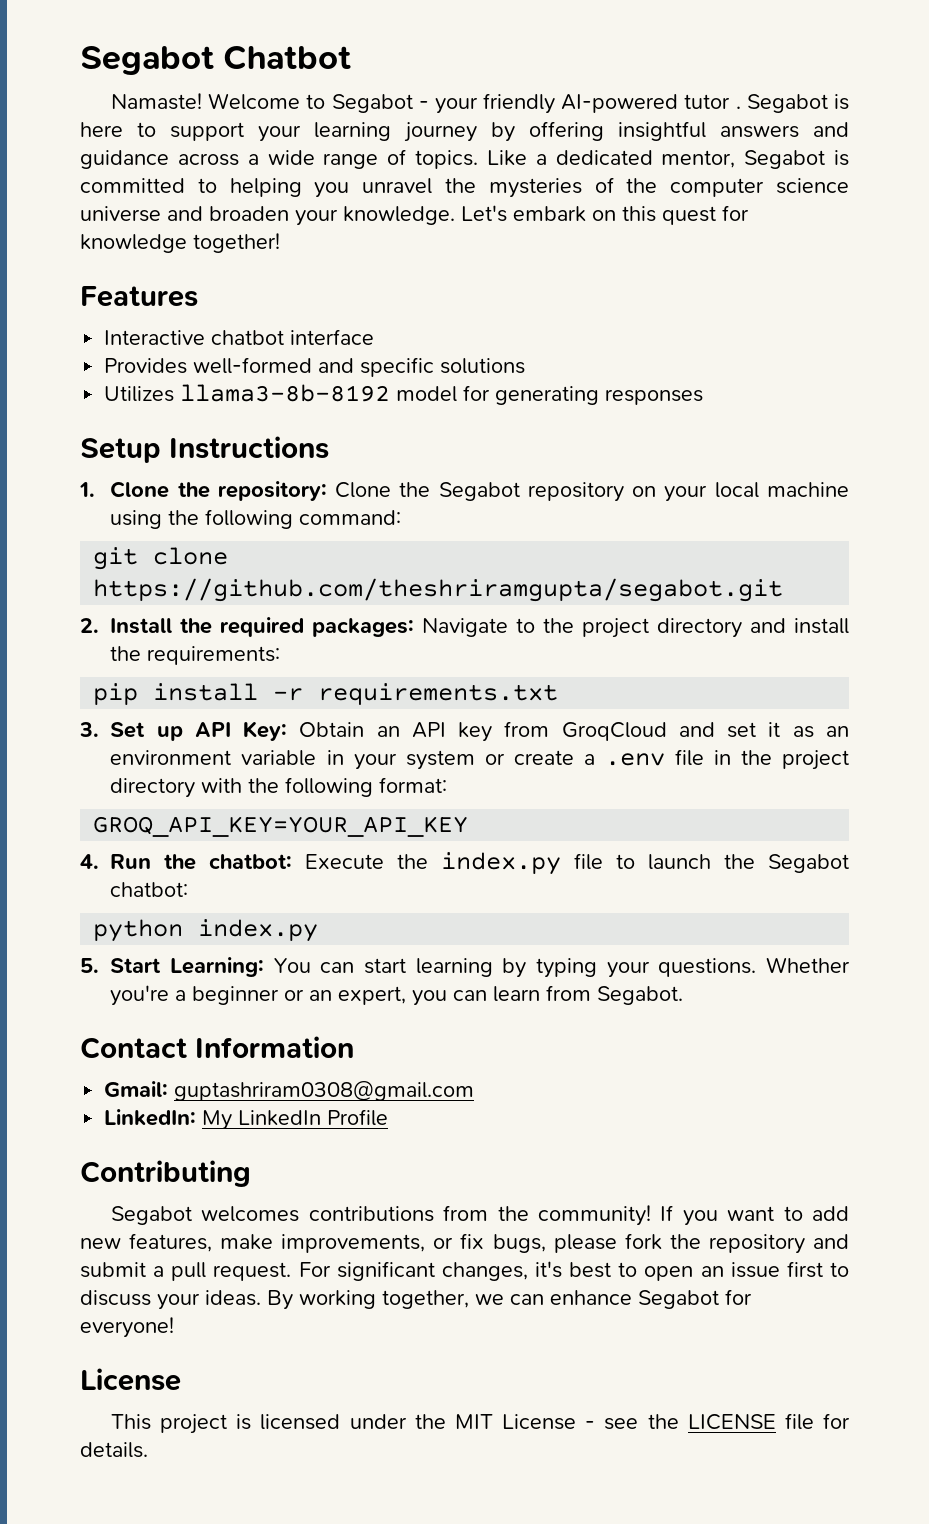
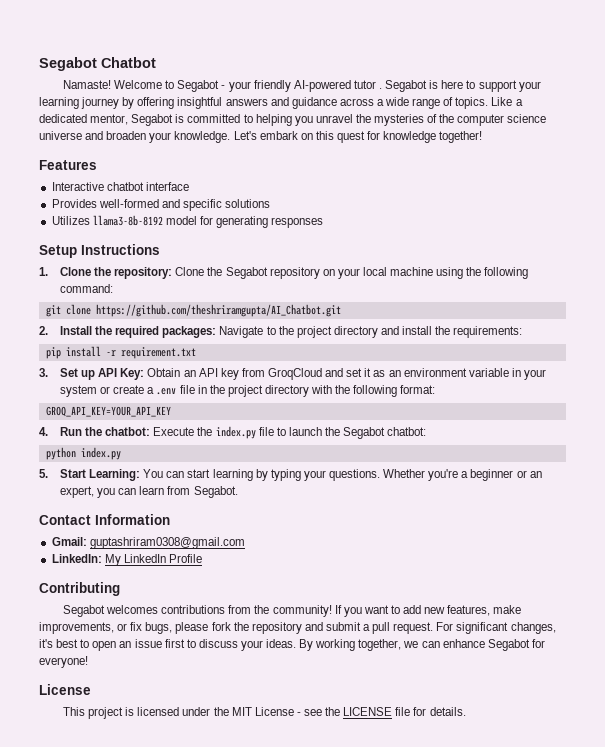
- git clone https://github.com/theshriramgupta/segabot.git
+ git clone https://github.com/theshriramgupta/AI_Chatbot.git
- pip install -r requirements.txt
+ pip install -r requirement.txt

